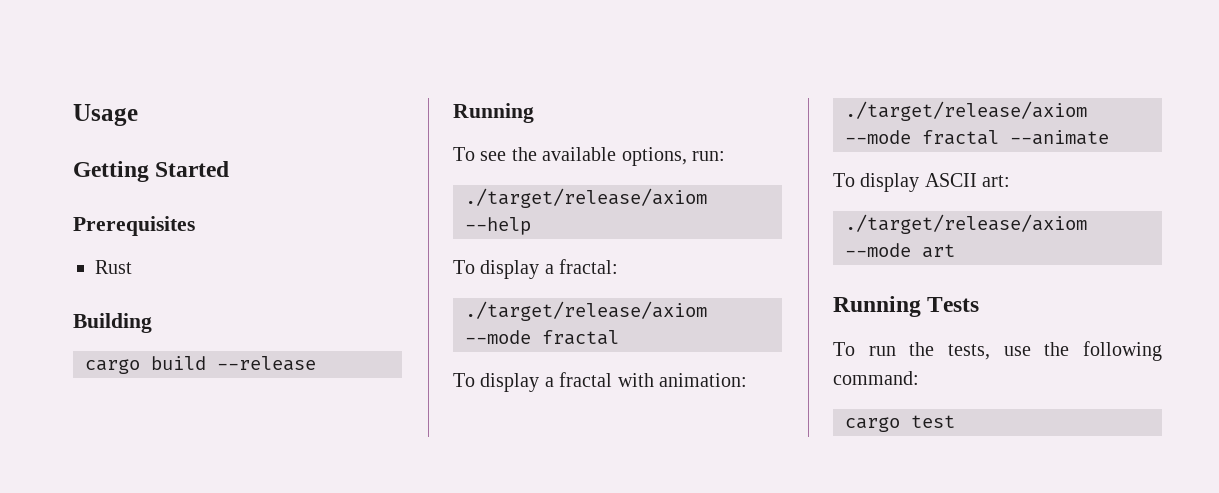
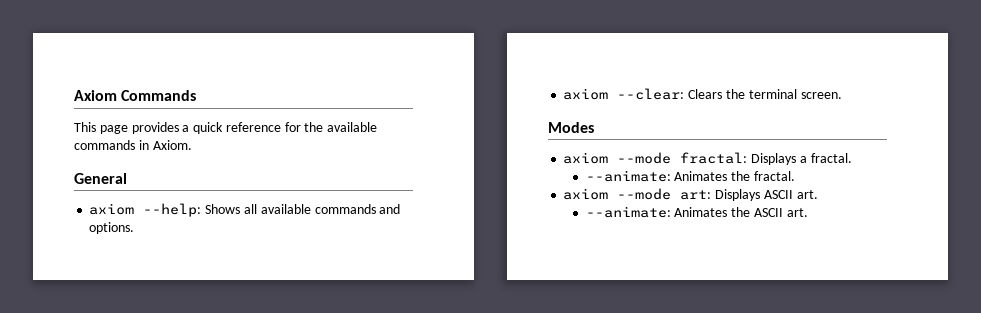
- Usage
- Getting Started
- Prerequisites
- Rust
- Building
- cargo build --release
- Running
- To see the available options, run:
- ./target/release/axiom --help
- To display a fractal:
- ./target/release/axiom --mode fractal
- To display a fractal with animation:
- ./target/release/axiom --mode fractal --animate
- To display ASCII art:
- ./target/release/axiom --mode art
- Running Tests
- To run the tests, use the following command:
- cargo test
+ Axiom Commands
+ This page provides a quick reference for the available commands in Axiom.
+ General
+ axiom --help: Shows all available commands and options.
+ axiom --clear: Clears the terminal screen.
+ Modes
+ axiom --mode fractal: Displays a fractal.
+ --animate: Animates the fractal.
+ axiom --mode art: Displays ASCII art.
+ --animate: Animates the ASCII art.

